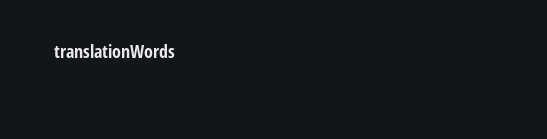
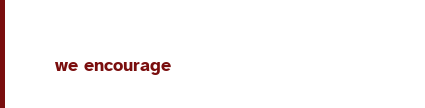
- translationWords
+ we encourage

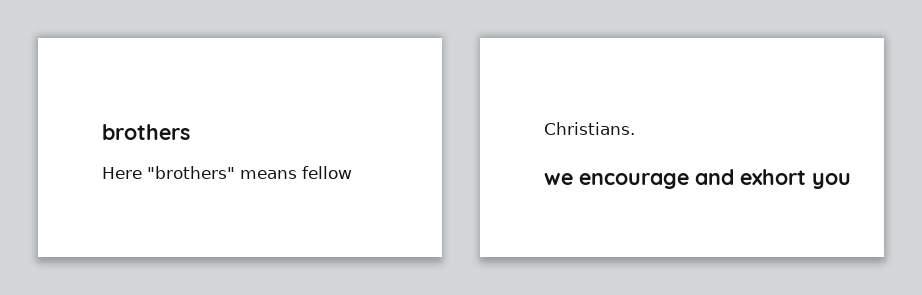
- we encourage
+ brothers
+ Here "brothers" means fellow Christians.
+ we encourage and exhort you

